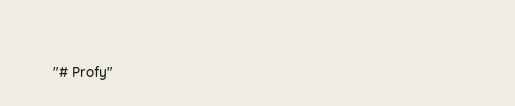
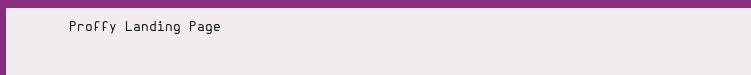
- "# Profy"
+ Proffy Landing Page

